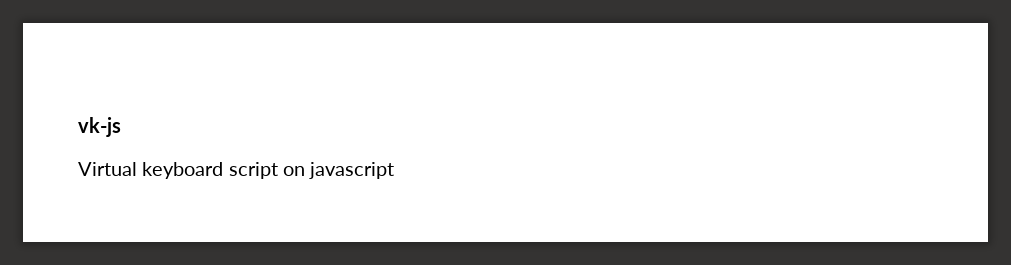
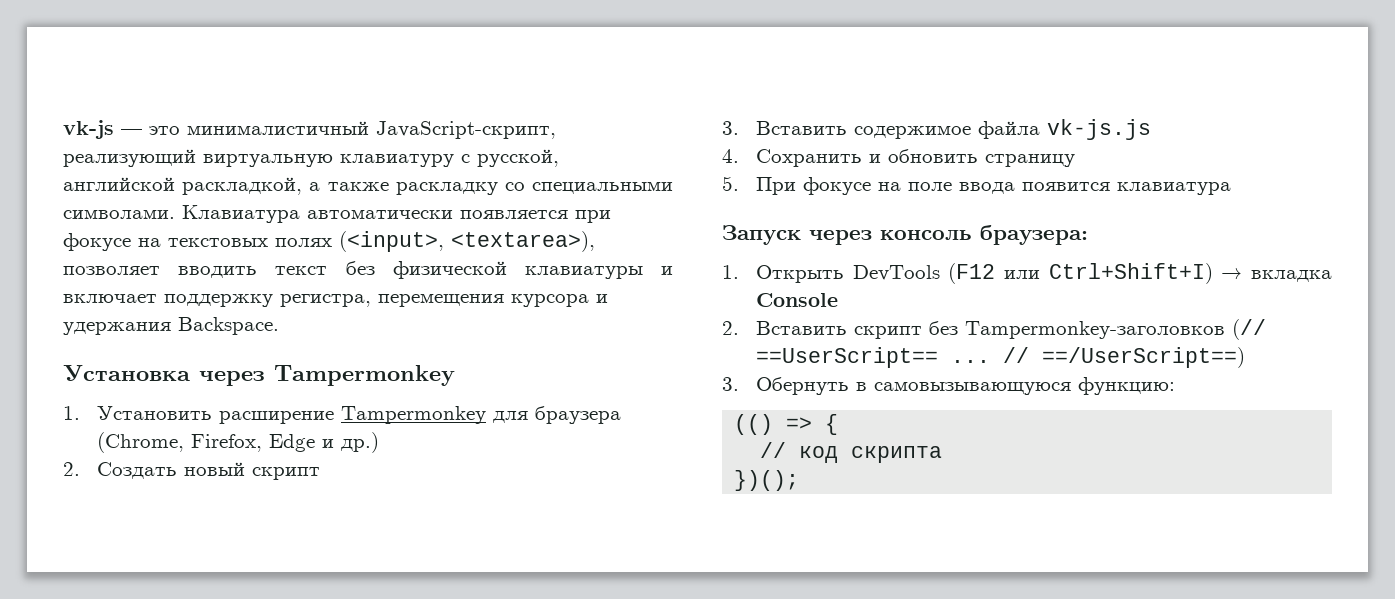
- vk-js
- Virtual keyboard script on javascript
+ vk-js — это минималистичный JavaScript-скрипт, реализующий виртуальную клавиатуру с русской, английской раскладкой, а также раскладку со специальными символами. Клавиатура автоматически появляется при фокусе на текстовых полях (<input>, <textarea>), позволяет вводить текст без физической клавиатуры и включает поддержку регистра, перемещения курсора и удержания Backspace.
+ Установка через Tampermonkey
+ 1. Установить расширение Tampermonkey для браузера (Chrome, Firefox, Edge и др.)
+ 2. Создать новый скрипт
+ 3. Вставить содержимое файла vk-js.js
+ 4. Сохранить и обновить страницу
+ 5. При фокусе на поле ввода появится клавиатура
+ Запуск через консоль браузера:
+ 1. Открыть DevTools (F12 или Ctrl+Shift+I) → вкладка Console
+ 2. Вставить скрипт без Tampermonkey-заголовков (// ==UserScript== ... // ==/UserScript==)
+ 3. Обернуть в самовызывающуюся функцию:
+ (() => {
+ // код скрипта
+ })();

